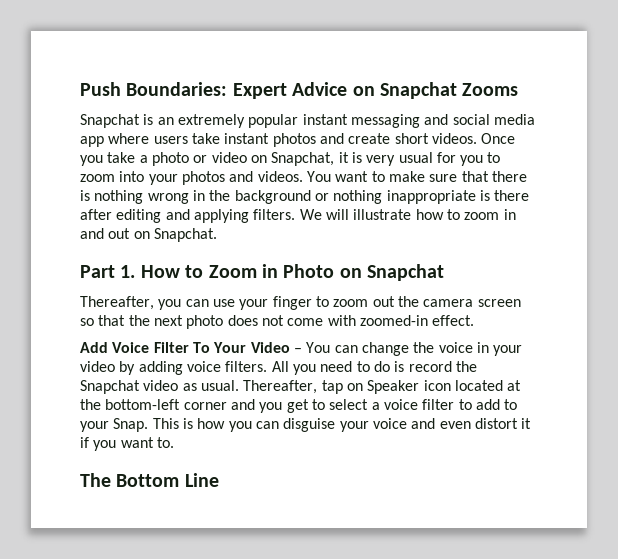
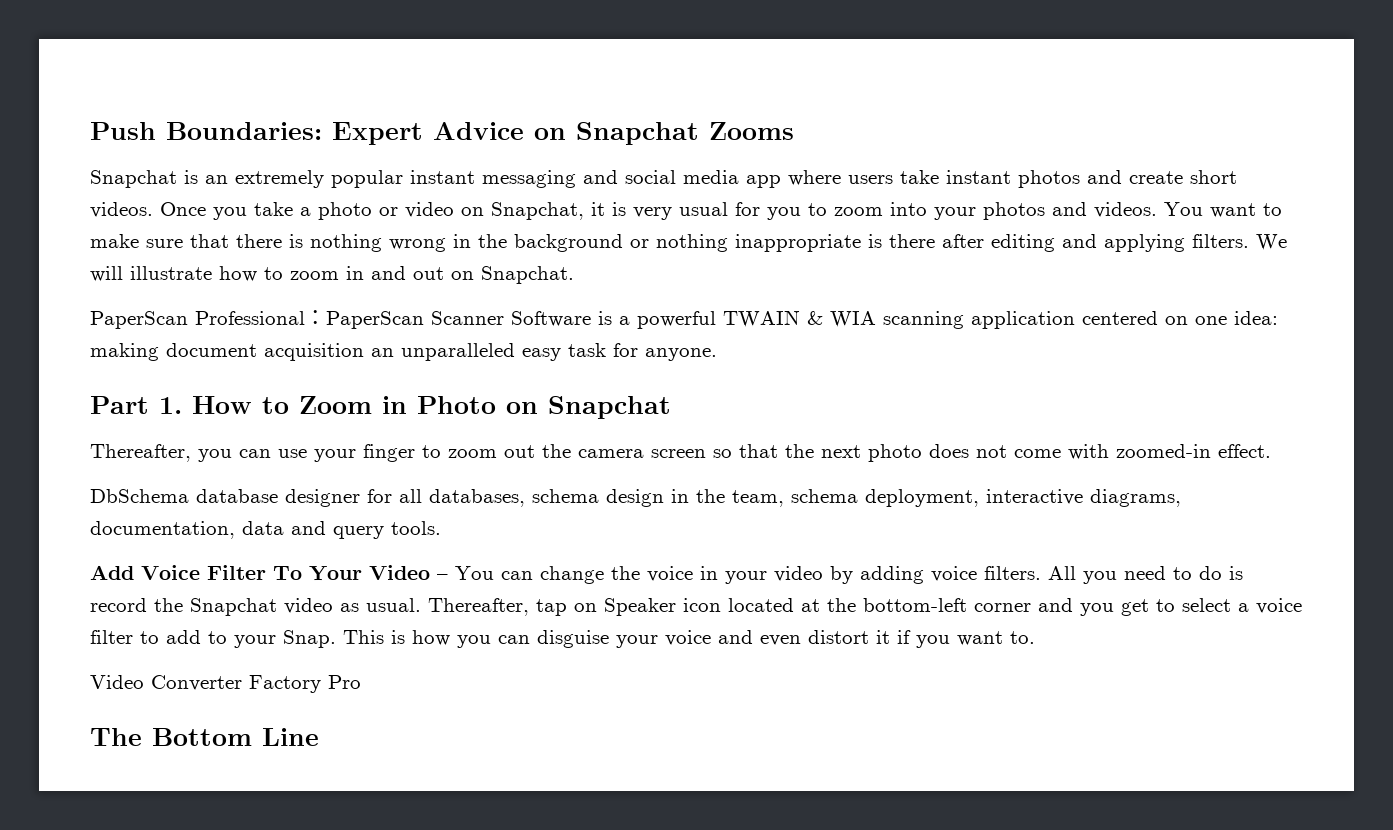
+ PaperScan Professional：PaperScan Scanner Software is a powerful TWAIN & WIA scanning application centered on one idea: making document acquisition an unparalleled easy task for anyone.
+ DbSchema database designer for all databases, schema design in the team, schema deployment, interactive diagrams, documentation, data and query tools.
+ Video Converter Factory Pro

